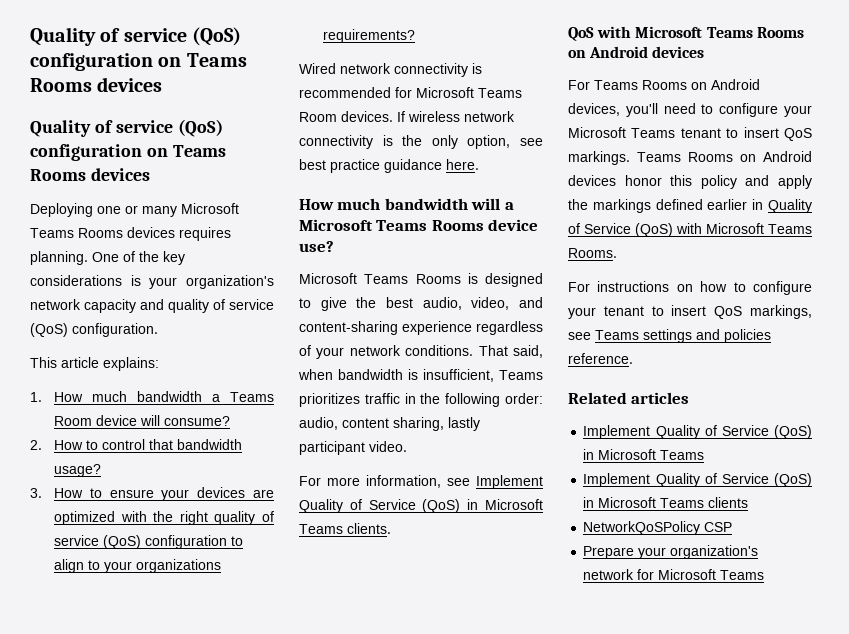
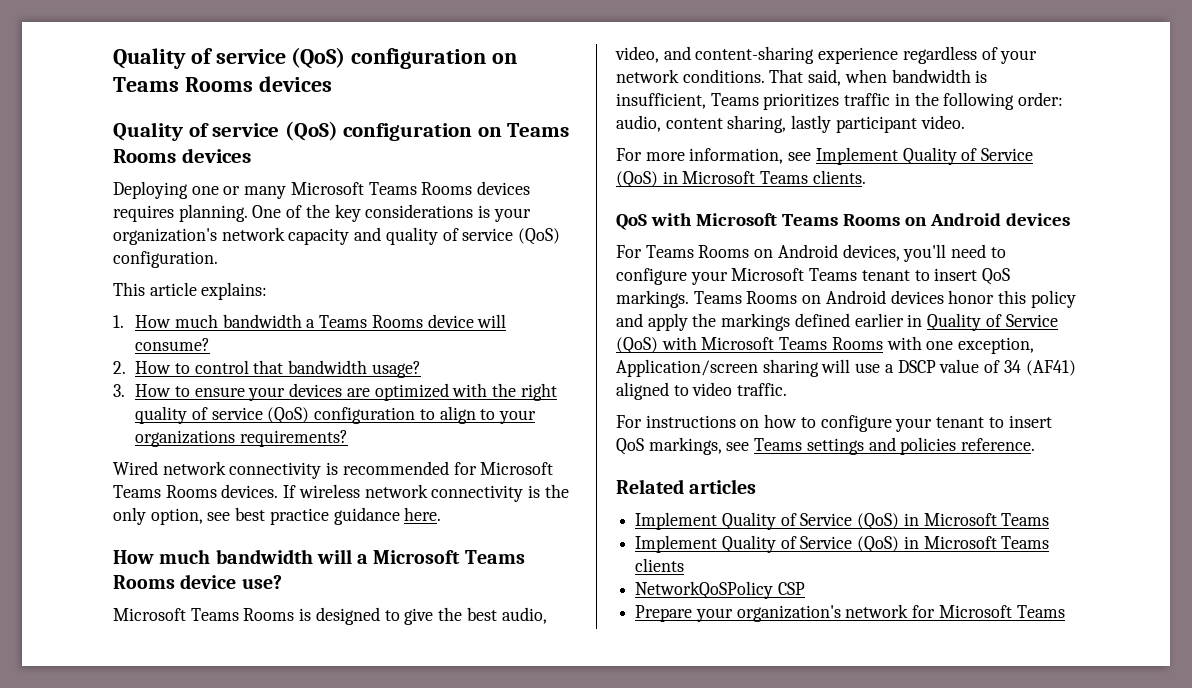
- 1. How much bandwidth a Teams Room device will consume?
+ 1. How much bandwidth a Teams Rooms device will consume?
- Wired network connectivity is recommended for Microsoft Teams Room devices.
+ Wired network connectivity is recommended for Microsoft Teams Rooms devices.
- Teams Rooms on Android devices honor this policy and apply the markings defined earlier in Quality of Service (QoS) with Microsoft Teams Rooms.
+ Teams Rooms on Android devices honor this policy and apply the markings defined earlier in Quality of Service (QoS) with Microsoft Teams Rooms with one exception, Application/screen sharing will use a DSCP value of 34 (AF41) aligned to video traffic.

